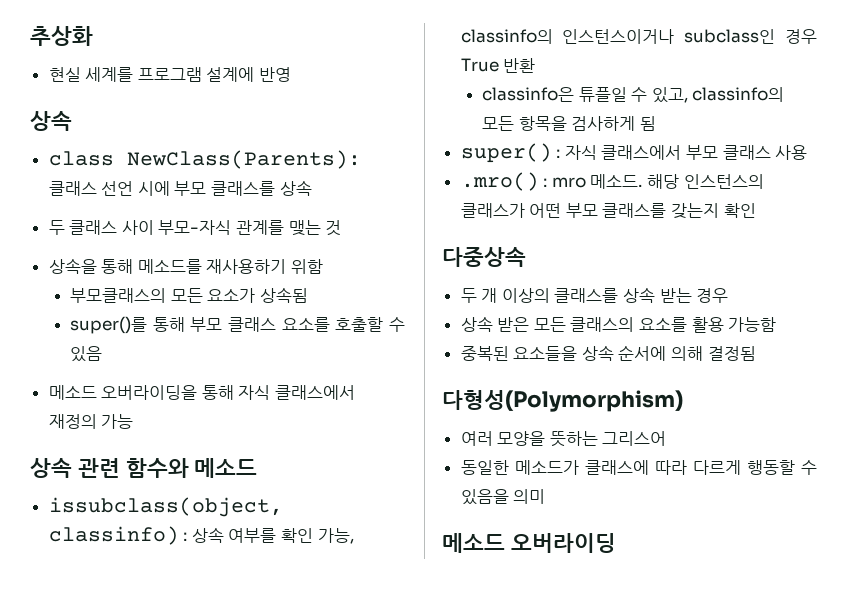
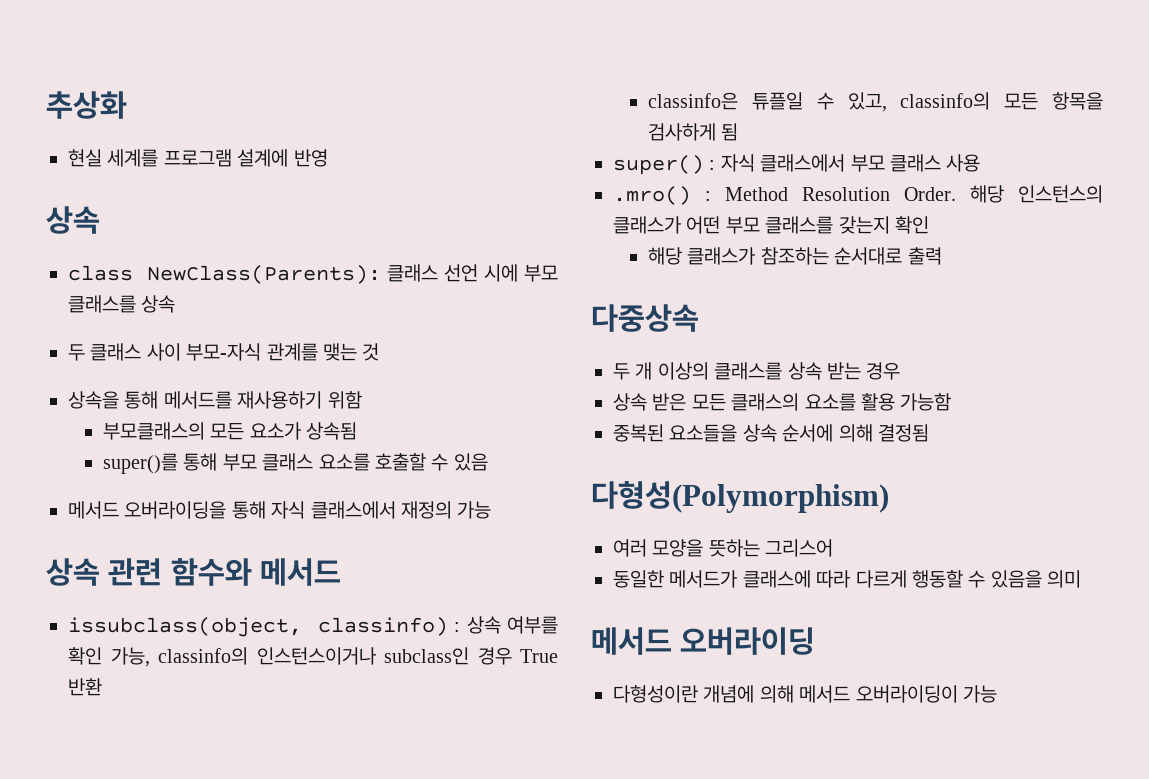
- 상속을 통해 메소드를 재사용하기 위함
+ 상속을 통해 메서드를 재사용하기 위함
- 메소드 오버라이딩을 통해 자식 클래스에서 재정의 가능
+ 메서드 오버라이딩을 통해 자식 클래스에서 재정의 가능
- 상속 관련 함수와 메소드
+ 상속 관련 함수와 메서드
- .mro() : mro 메소드.
+ .mro() : Method Resolution Order.
+ 해당 클래스가 참조하는 순서대로 출력
- 동일한 메소드가 클래스에 따라 다르게 행동할 수 있음을 의미
+ 동일한 메서드가 클래스에 따라 다르게 행동할 수 있음을 의미
- 메소드 오버라이딩
+ 메서드 오버라이딩
+ 다형성이란 개념에 의해 메서드 오버라이딩이 가능

